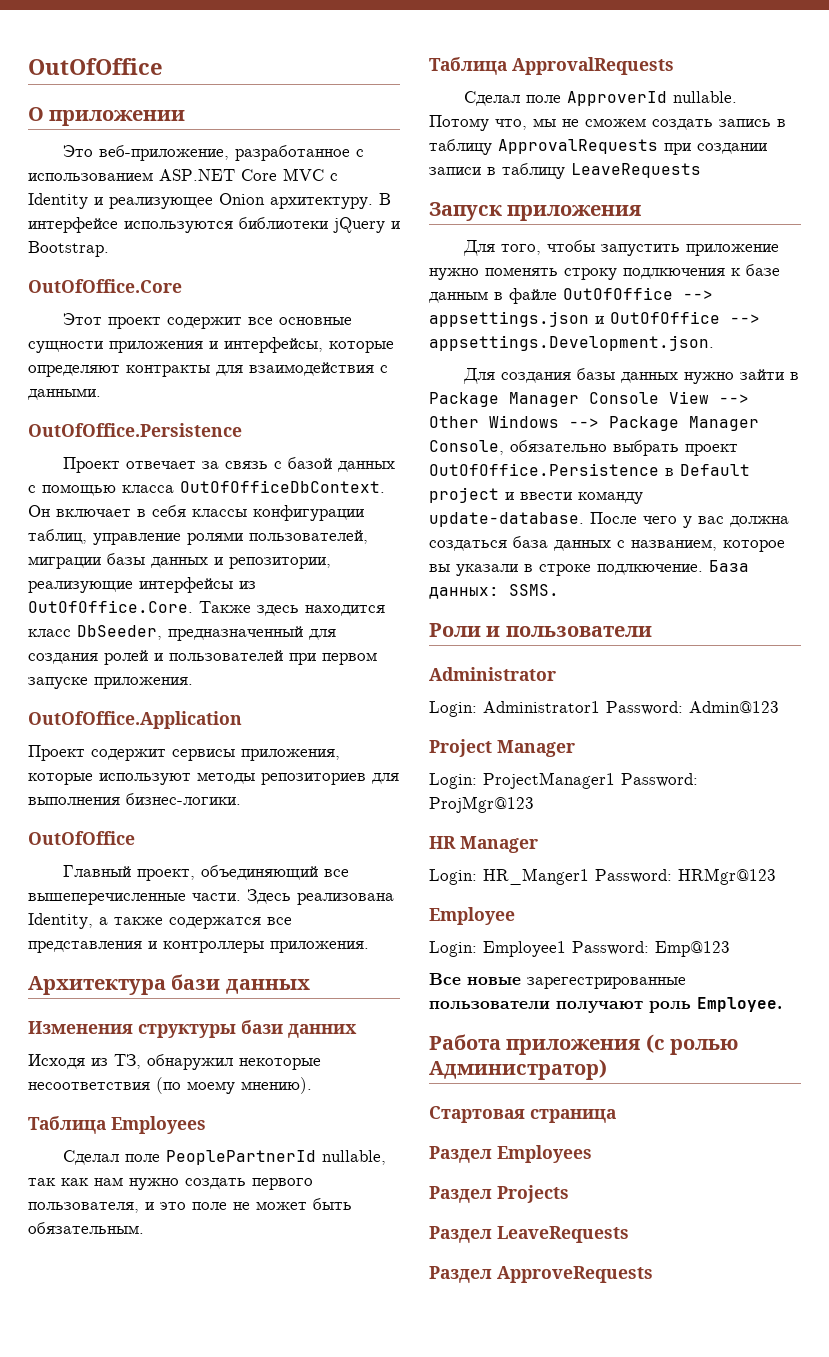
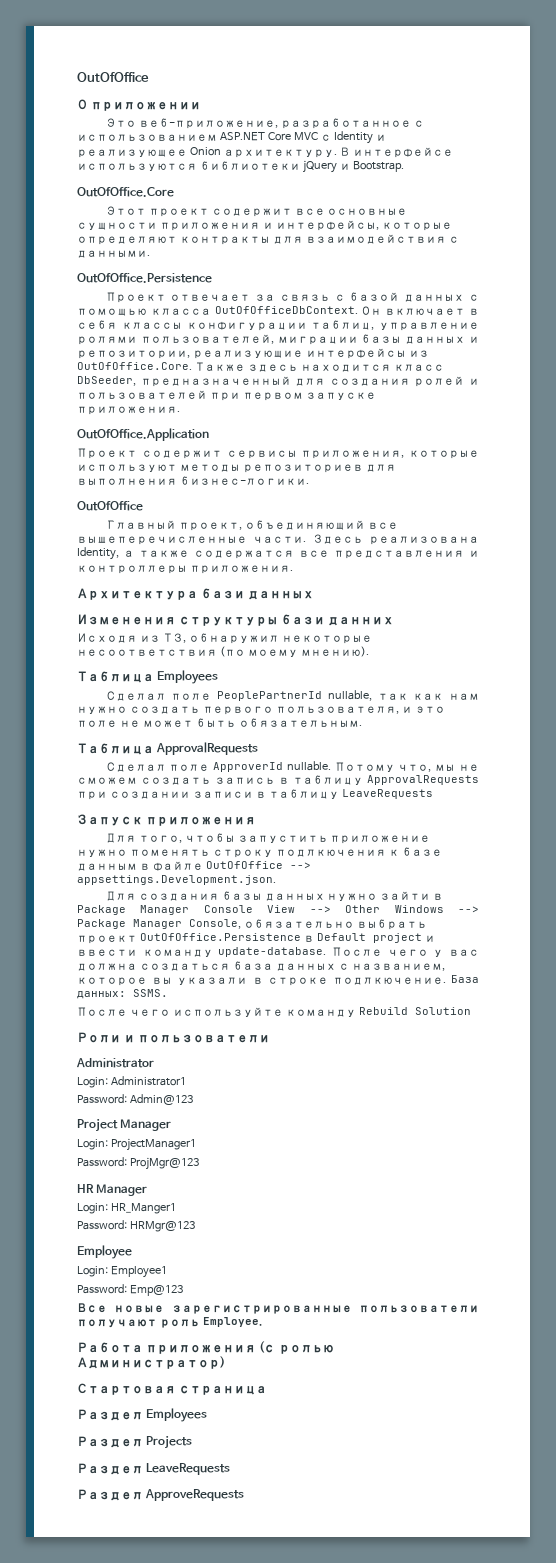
- Для того, чтобы запустить приложение нужно поменять строку подлкючения к базе данным в файле OutOfOffice --> appsettings.json и OutOfOffice --> appsettings.Development.json.
+ Для того, чтобы запустить приложение нужно поменять строку подлкючения к базе данным в файле OutOfOffice --> appsettings.Development.json.
+ После чего используйте команду Rebuild Solution
- Login: Administrator1 Password: Admin@123
+ Login: Administrator1
+ Password: Admin@123
- Login: ProjectManager1 Password: ProjMgr@123
+ Login: ProjectManager1
+ Password: ProjMgr@123
- Login: HR_Manger1 Password: HRMgr@123
+ Login: HR_Manger1
+ Password: HRMgr@123
- Login: Employee1 Password: Emp@123
+ Login: Employee1
+ Password: Emp@123
- Все новые зарегестрированные пользователи получают роль Employee.
+ Все новые зарегистрированные пользователи получают роль Employee.

